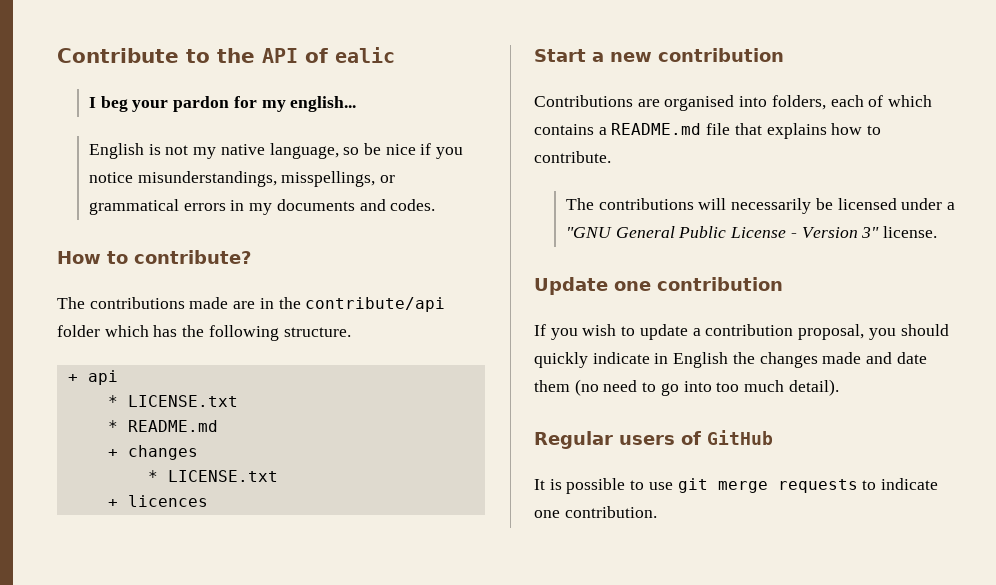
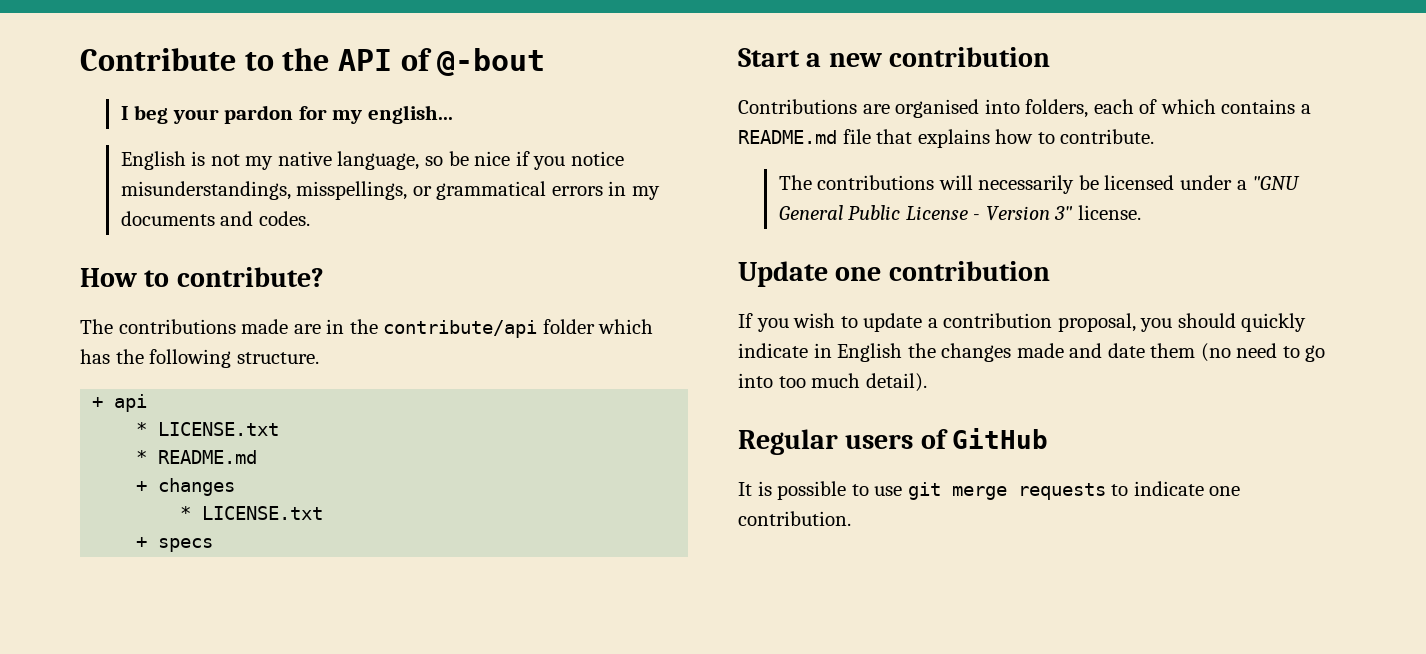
- Contribute to the API of ealic
+ Contribute to the API of @-bout
- + licences
+ + specs

